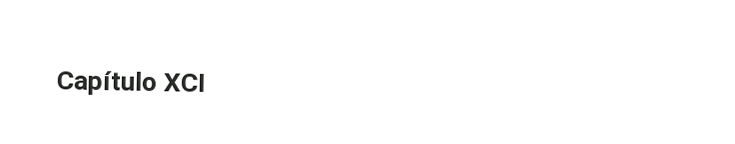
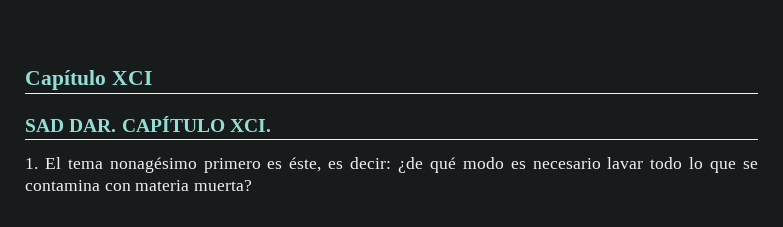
+ SAD DAR. CAPÍTULO XCI.
+ 1. El tema nonagésimo primero es éste, es decir: ¿de qué modo es necesario lavar todo lo que se contamina con materia muerta?

